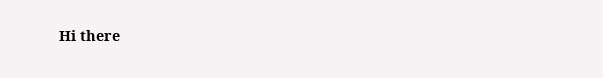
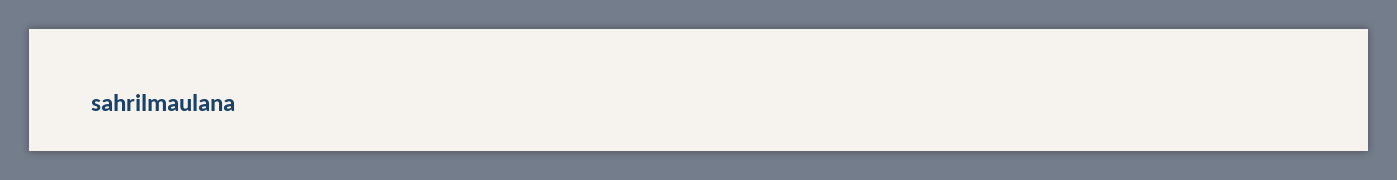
- Hi there
+ sahrilmaulana

